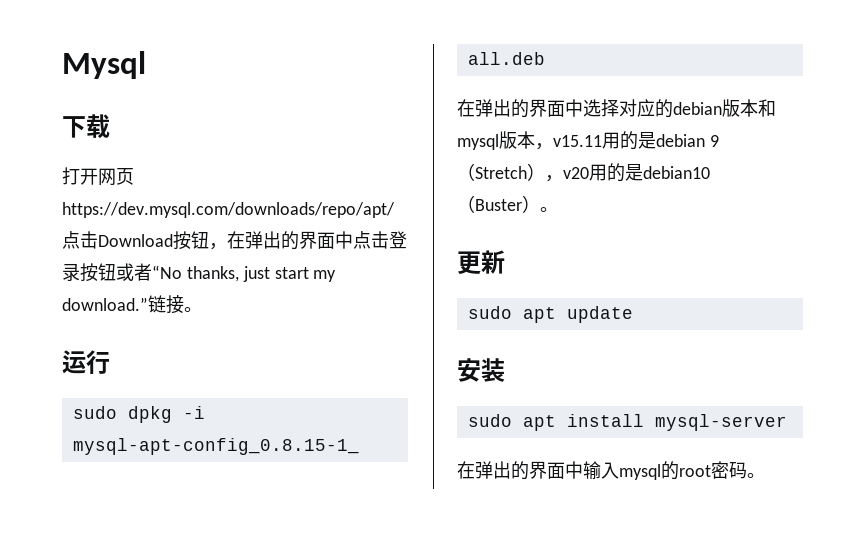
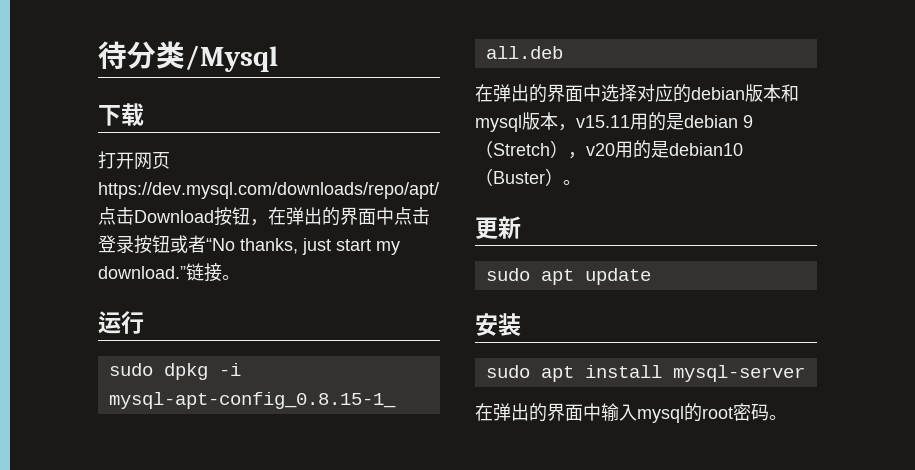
- Mysql
+ 待分类/Mysql

